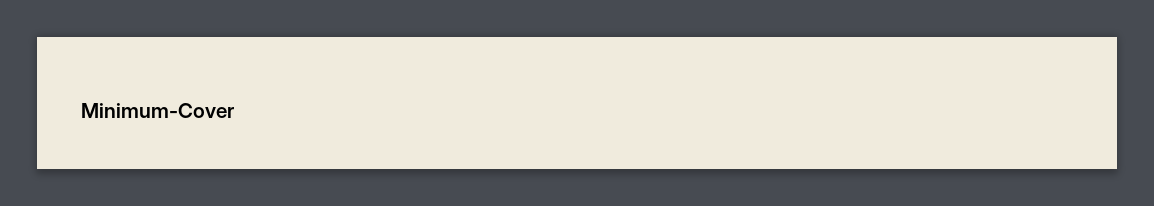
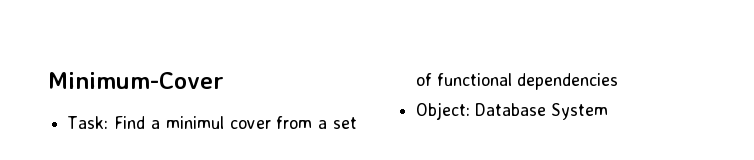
+ Task: Find a minimul cover from a set of functional dependencies
+ Object: Database System

